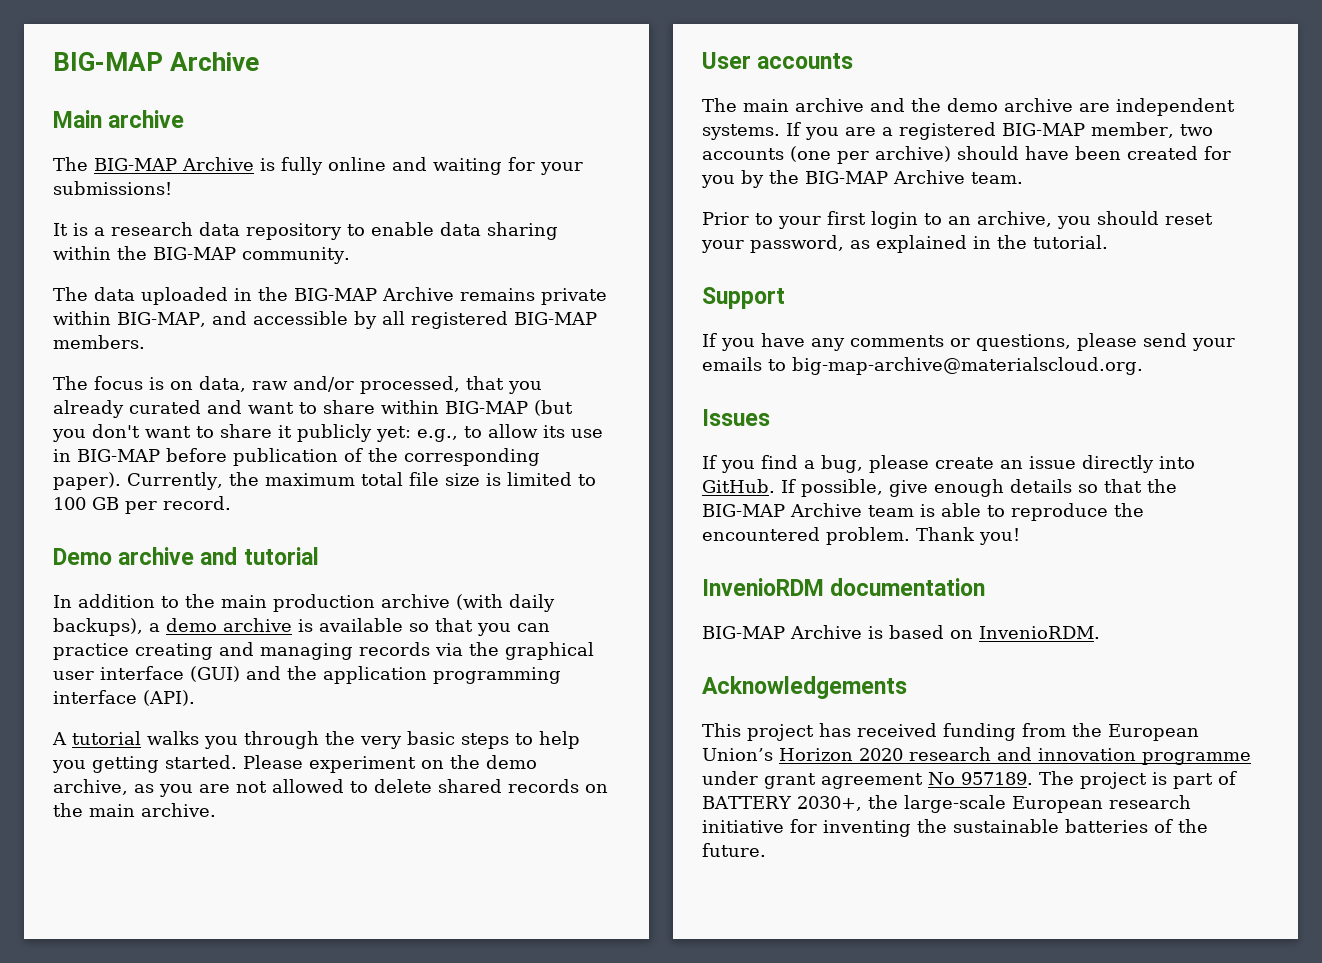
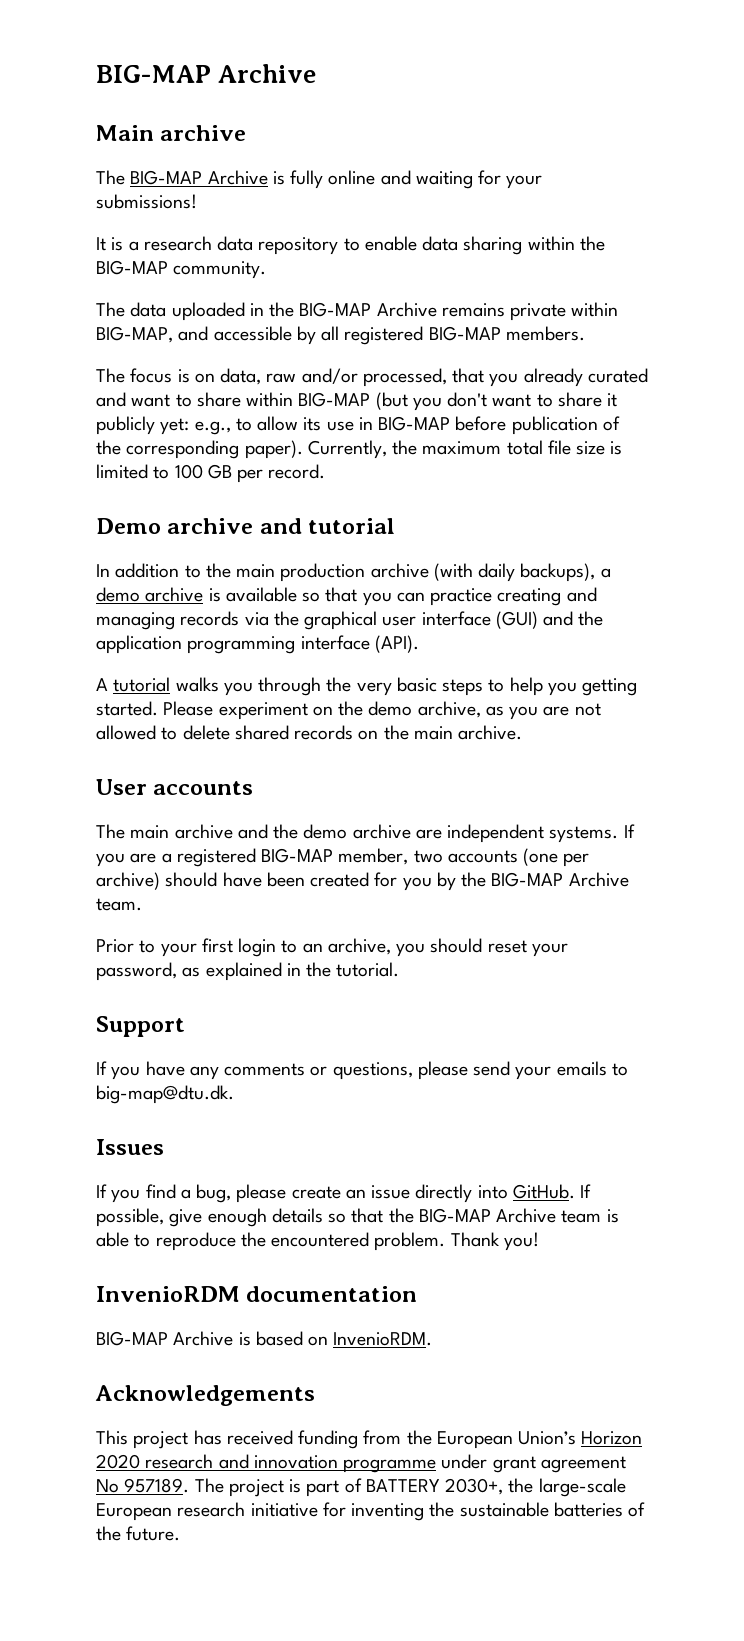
- If you have any comments or questions, please send your emails to big-map-archive@materialscloud.org.
+ If you have any comments or questions, please send your emails to big-map@dtu.dk.

